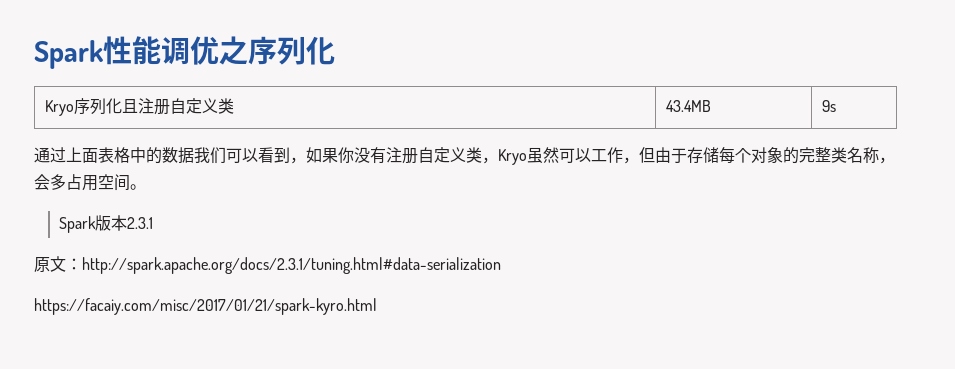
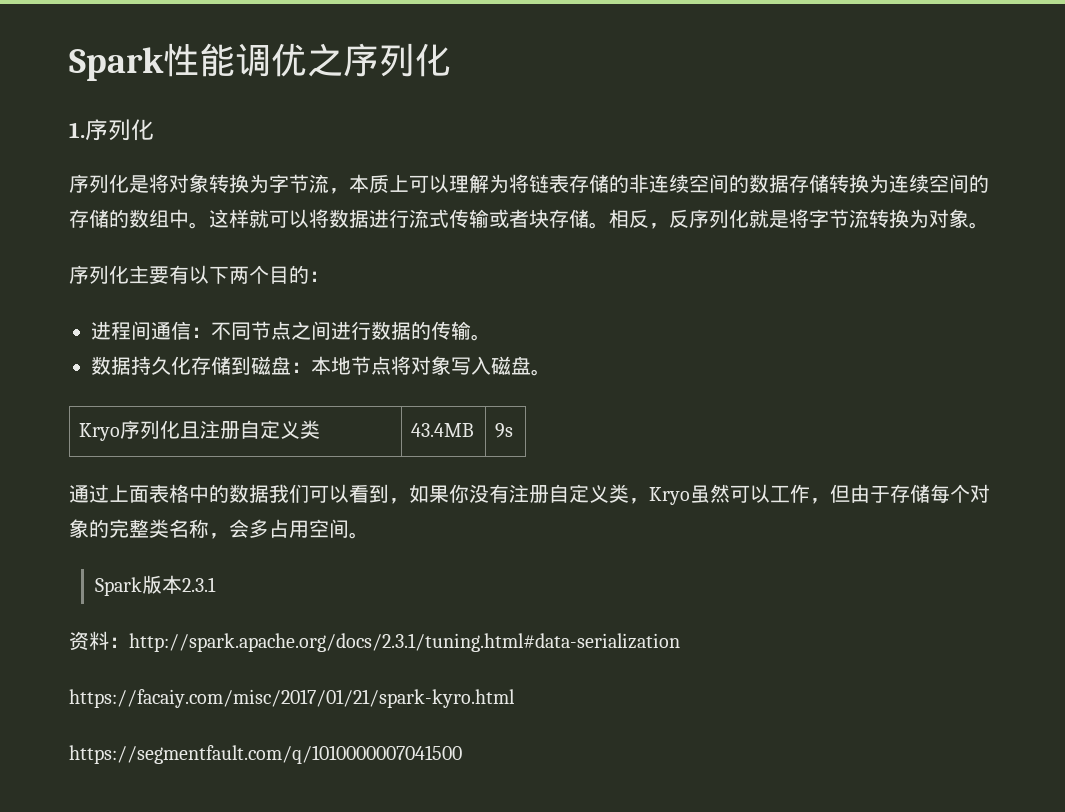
+ 1.序列化
+ 序列化是将对象转换为字节流，本质上可以理解为将链表存储的非连续空间的数据存储转换为连续空间的存储的数组中。这样就可以将数据进行流式传输或者块存储。相反，反序列化就是将字节流转换为对象。
+ 序列化主要有以下两个目的：
+ 进程间通信：不同节点之间进行数据的传输。
+ 数据持久化存储到磁盘：本地节点将对象写入磁盘。
- 原文：http://spark.apache.org/docs/2.3.1/tuning.html#data-serialization
+ 资料：http://spark.apache.org/docs/2.3.1/tuning.html#data-serialization
+ https://segmentfault.com/q/1010000007041500

